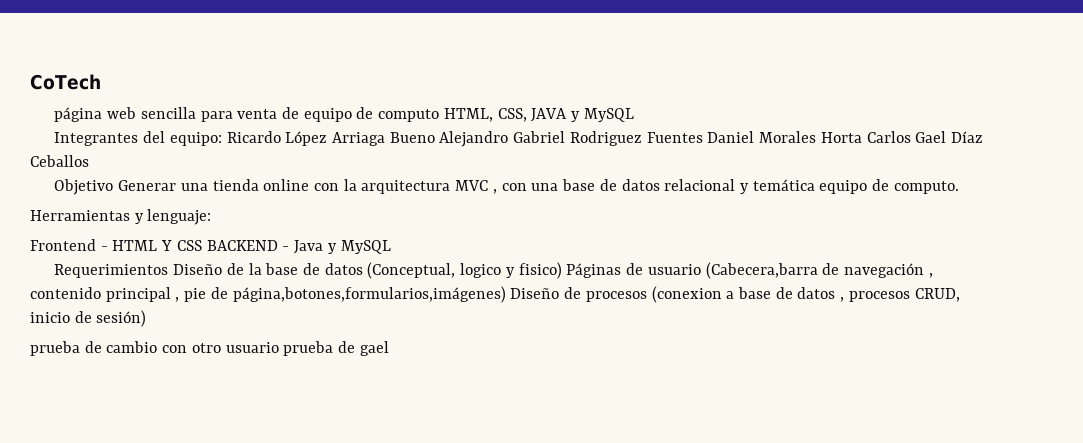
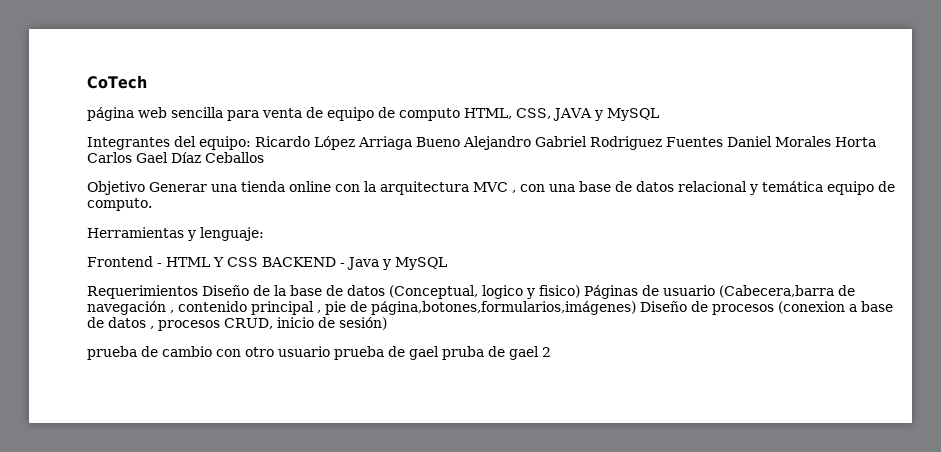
- prueba de cambio con otro usuario prueba de gael
+ prueba de cambio con otro usuario prueba de gael pruba de gael 2

